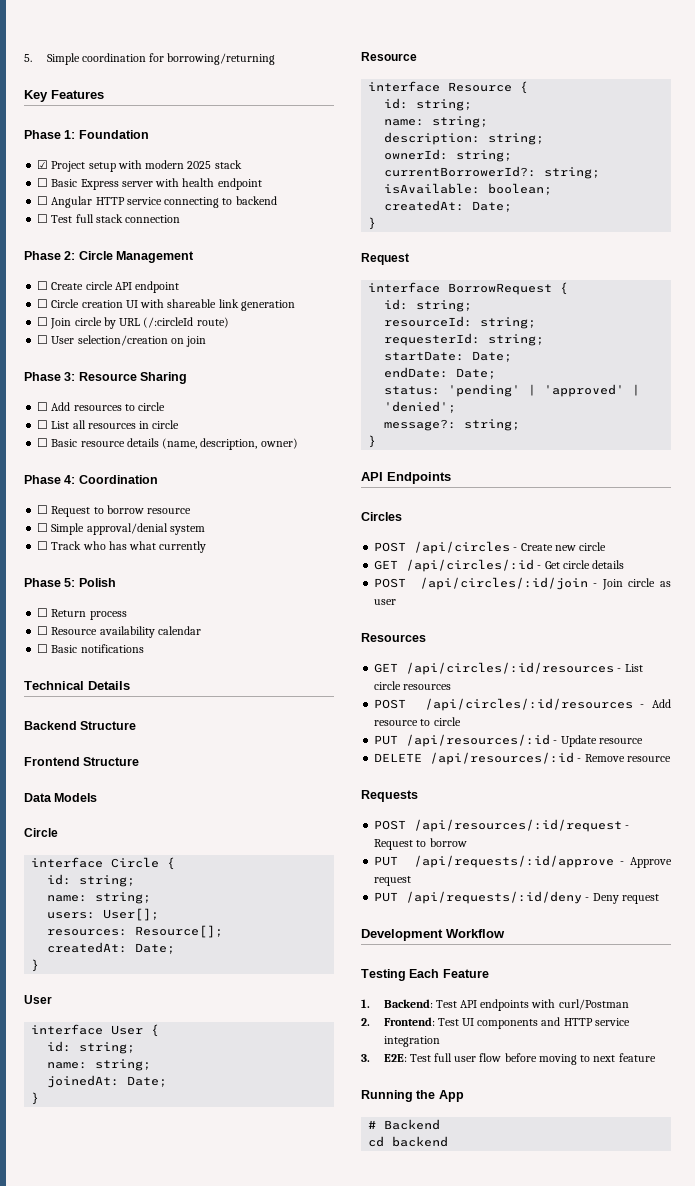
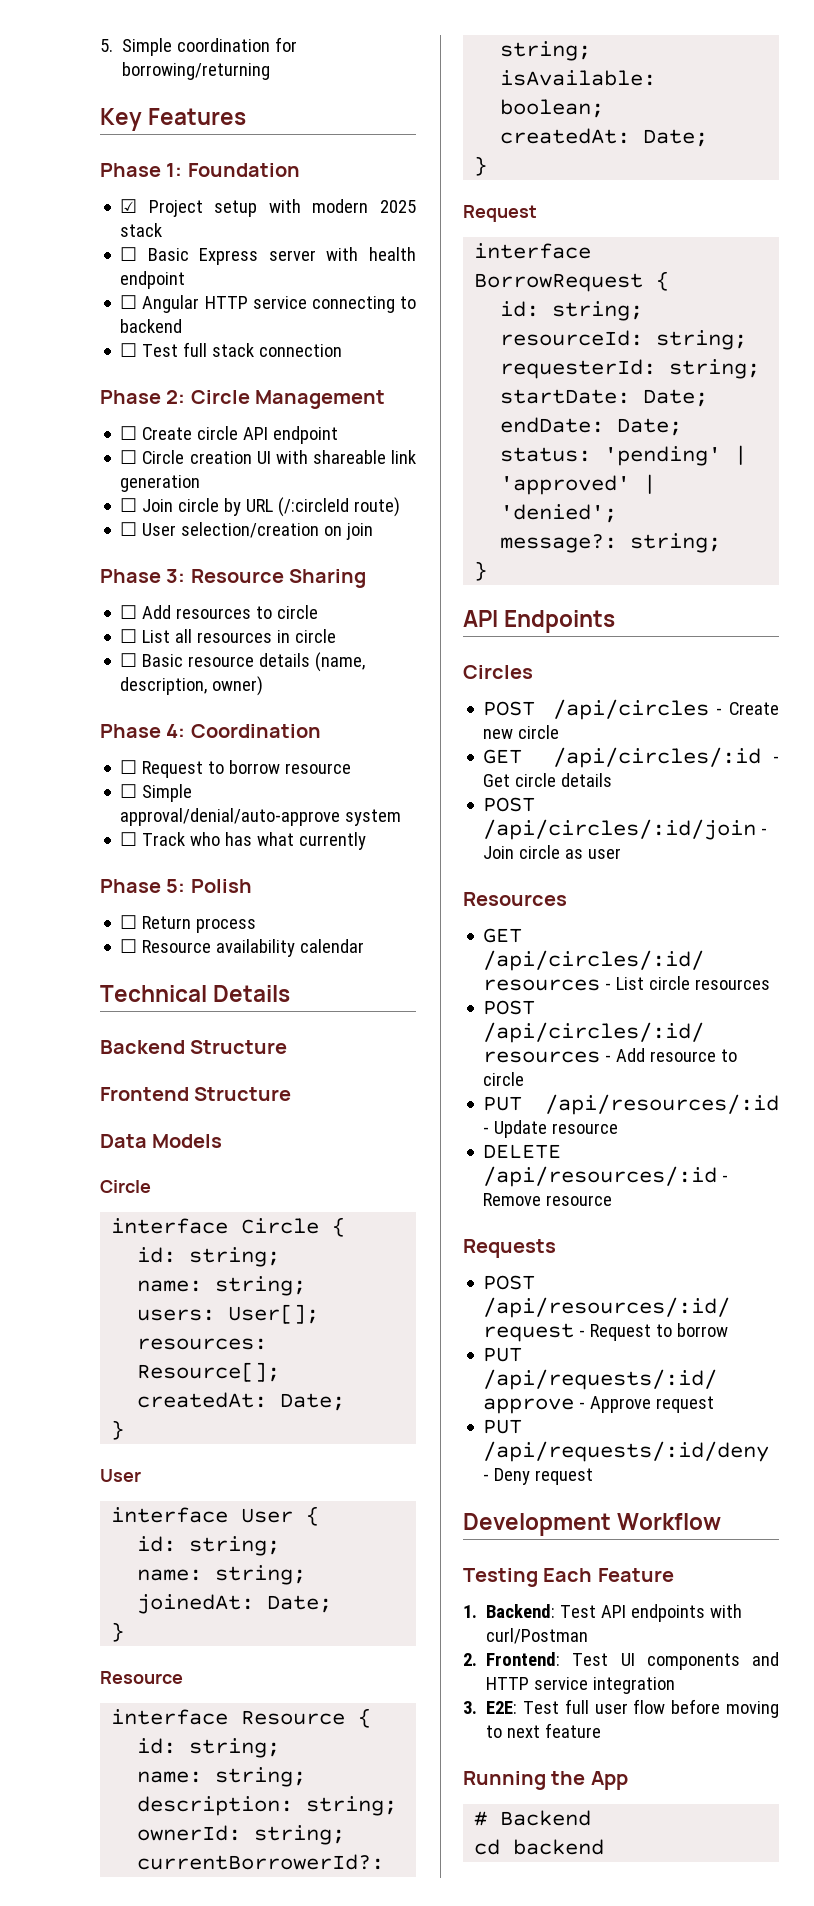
- ☐ Simple approval/denial system
+ ☐ Simple approval/denial/auto-approve system
- ☐ Basic notifications

